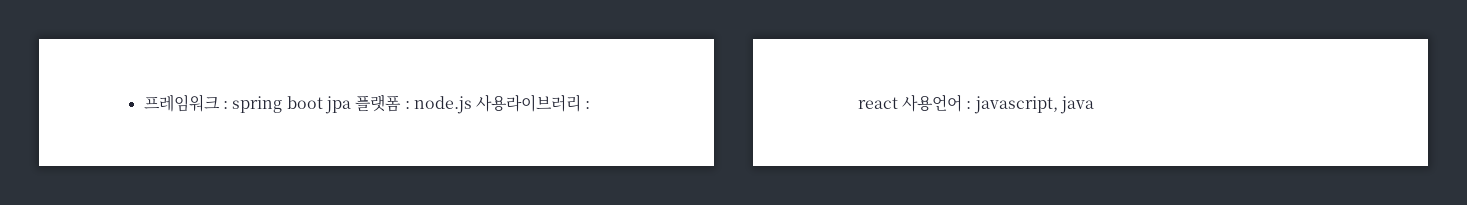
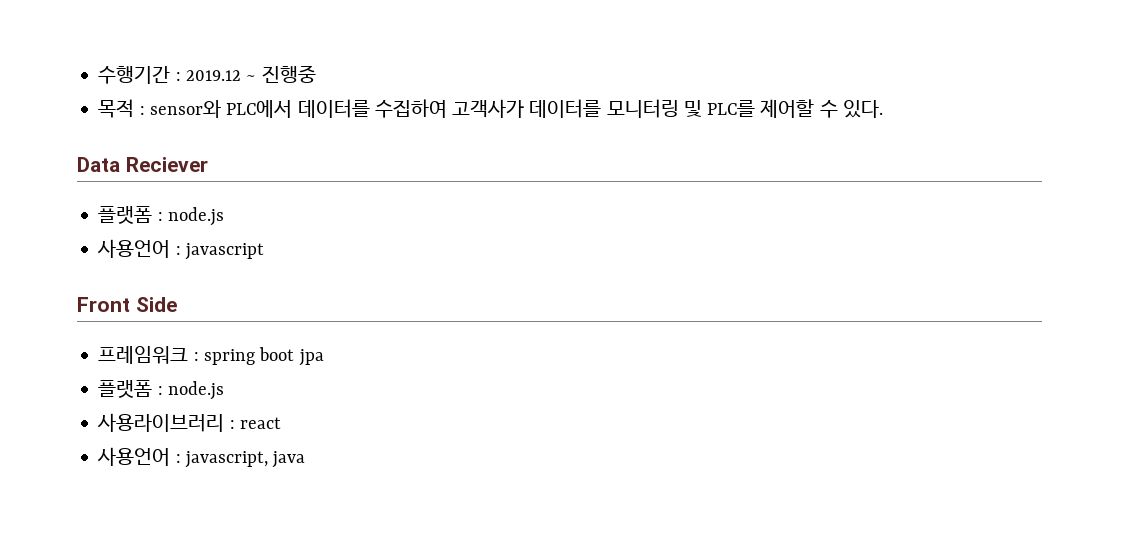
+ 수행기간 : 2019.12 ~ 진행중
+ 목적 : sensor와 PLC에서 데이터를 수집하여 고객사가 데이터를 모니터링 및 PLC를 제어할 수 있다.
+ Data Reciever
+ 플랫폼 : node.js
+ 사용언어 : javascript
+ Front Side
- 프레임워크 : spring boot jpa 플랫폼 : node.js 사용라이브러리 : react 사용언어 : javascript, java
+ 프레임워크 : spring boot jpa
+ 플랫폼 : node.js
+ 사용라이브러리 : react
+ 사용언어 : javascript, java

